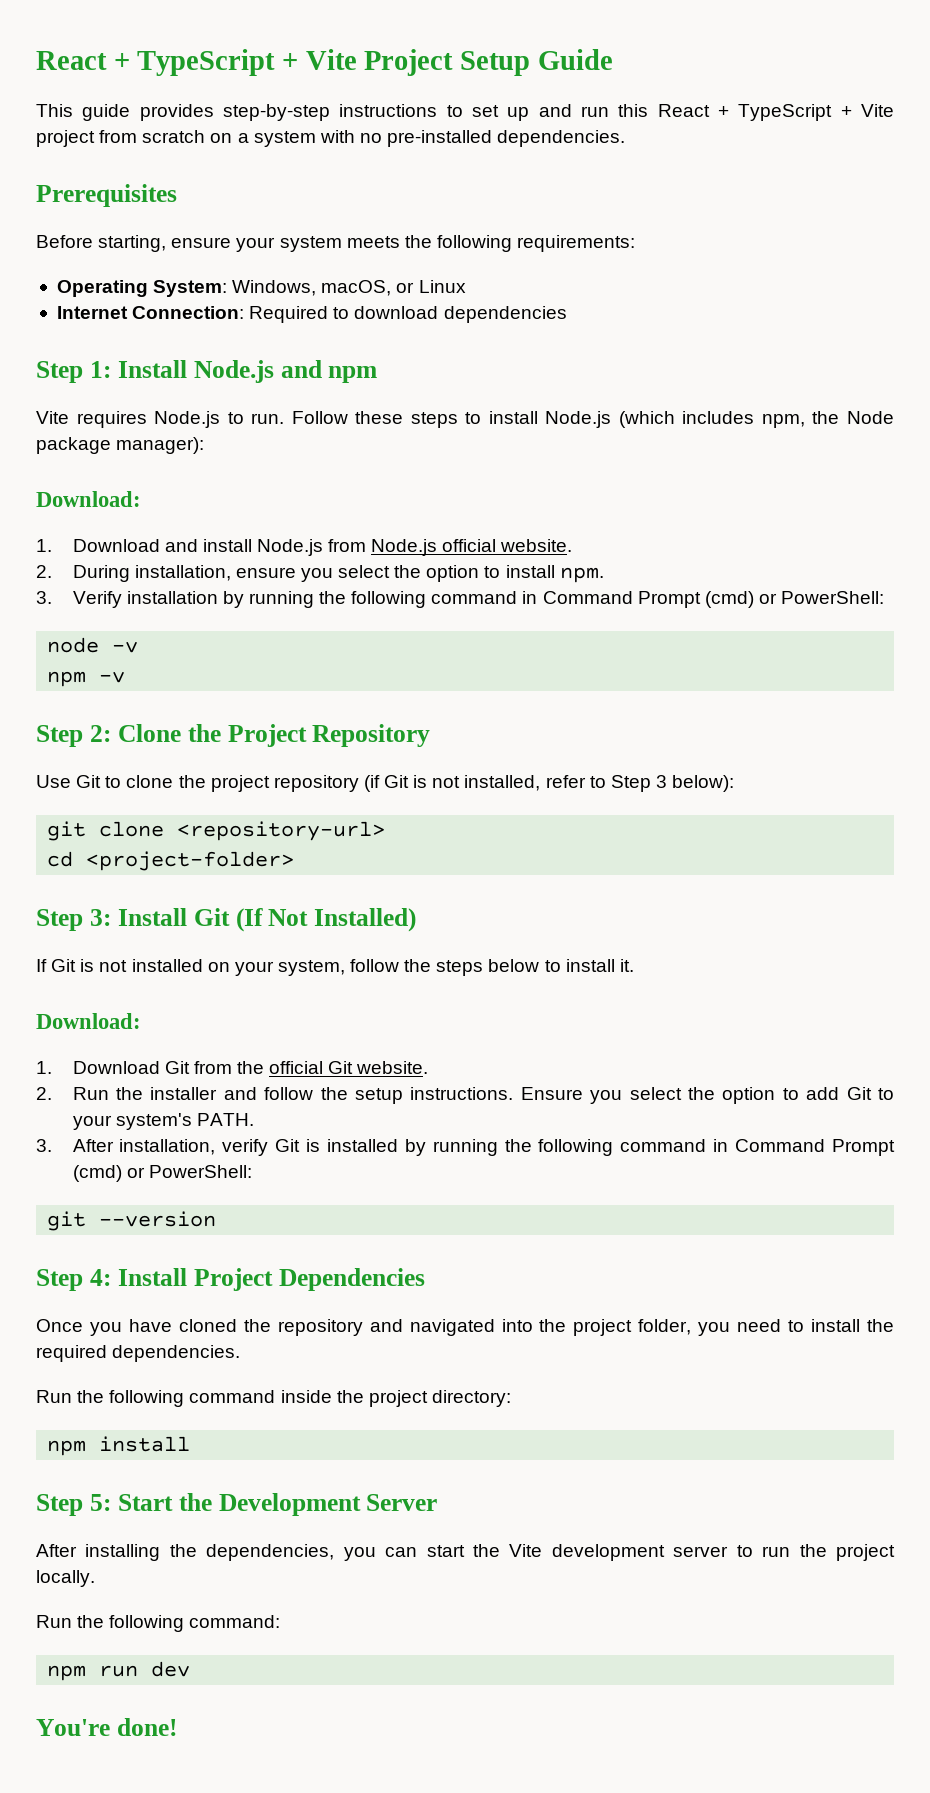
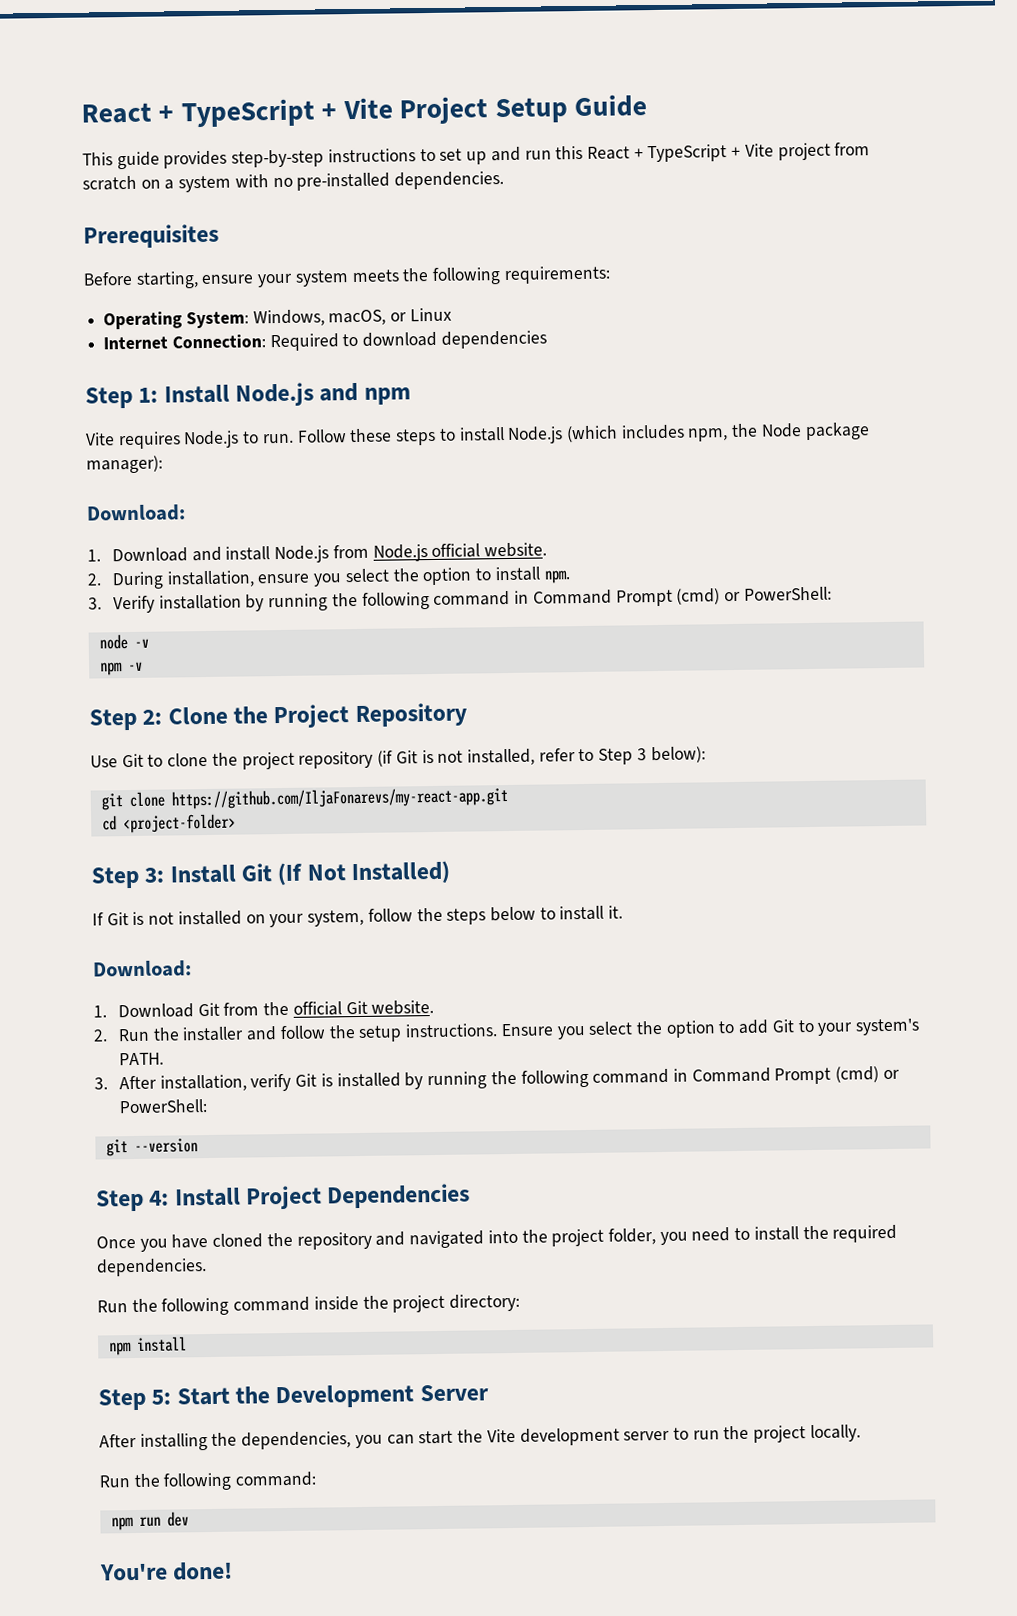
- git clone <repository-url>
+ git clone https://github.com/IljaFonarevs/my-react-app.git

